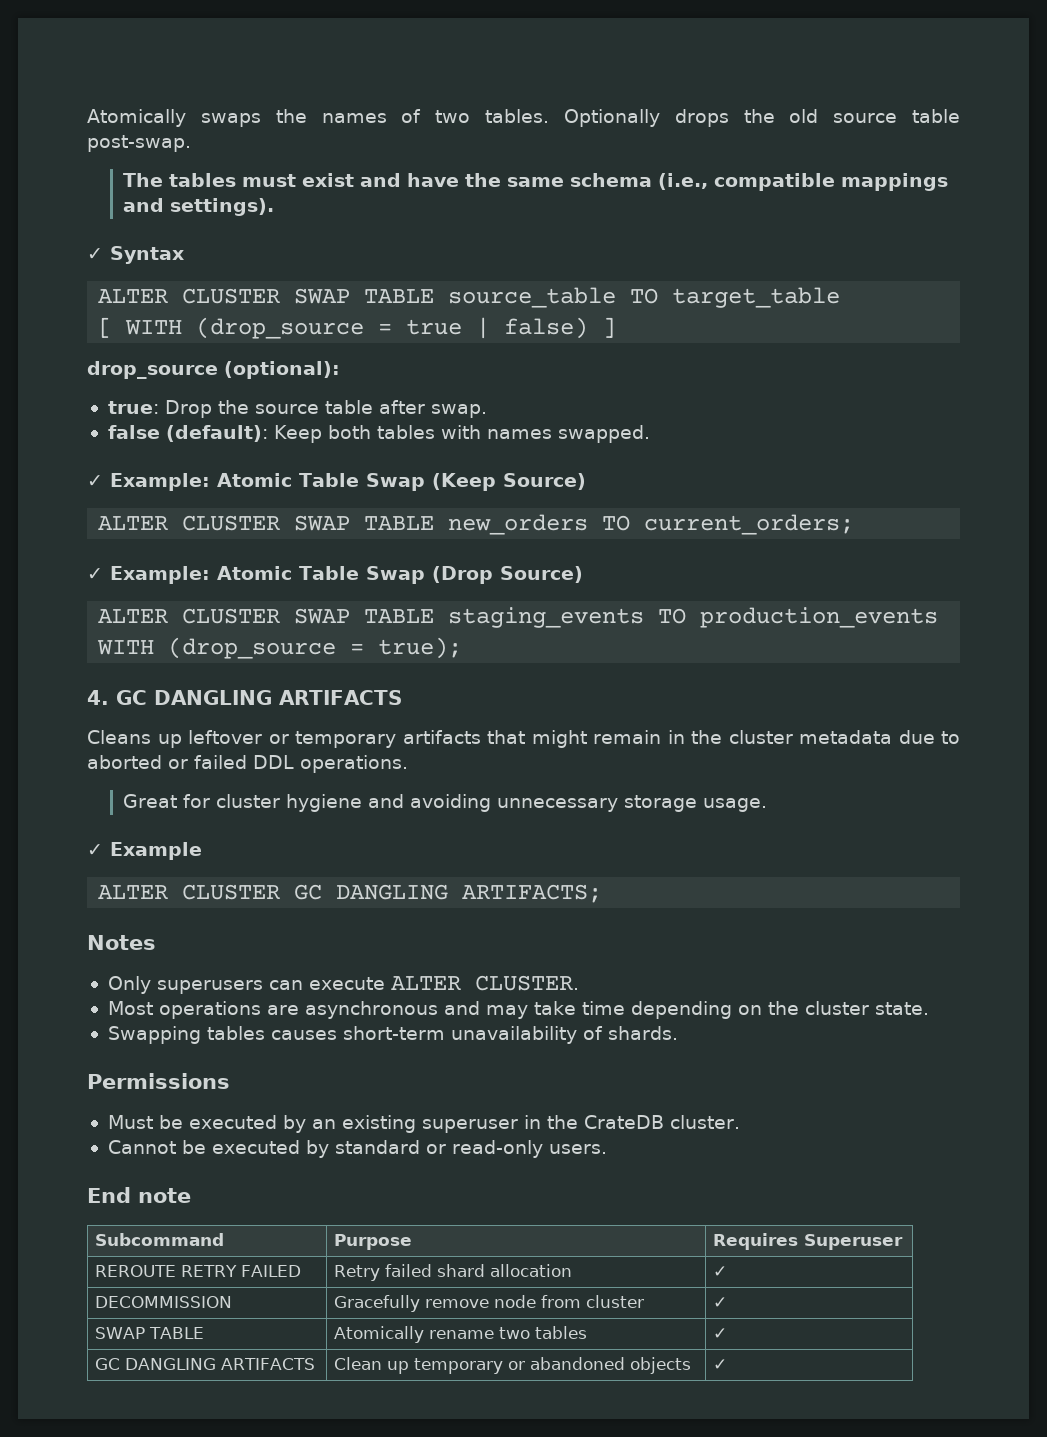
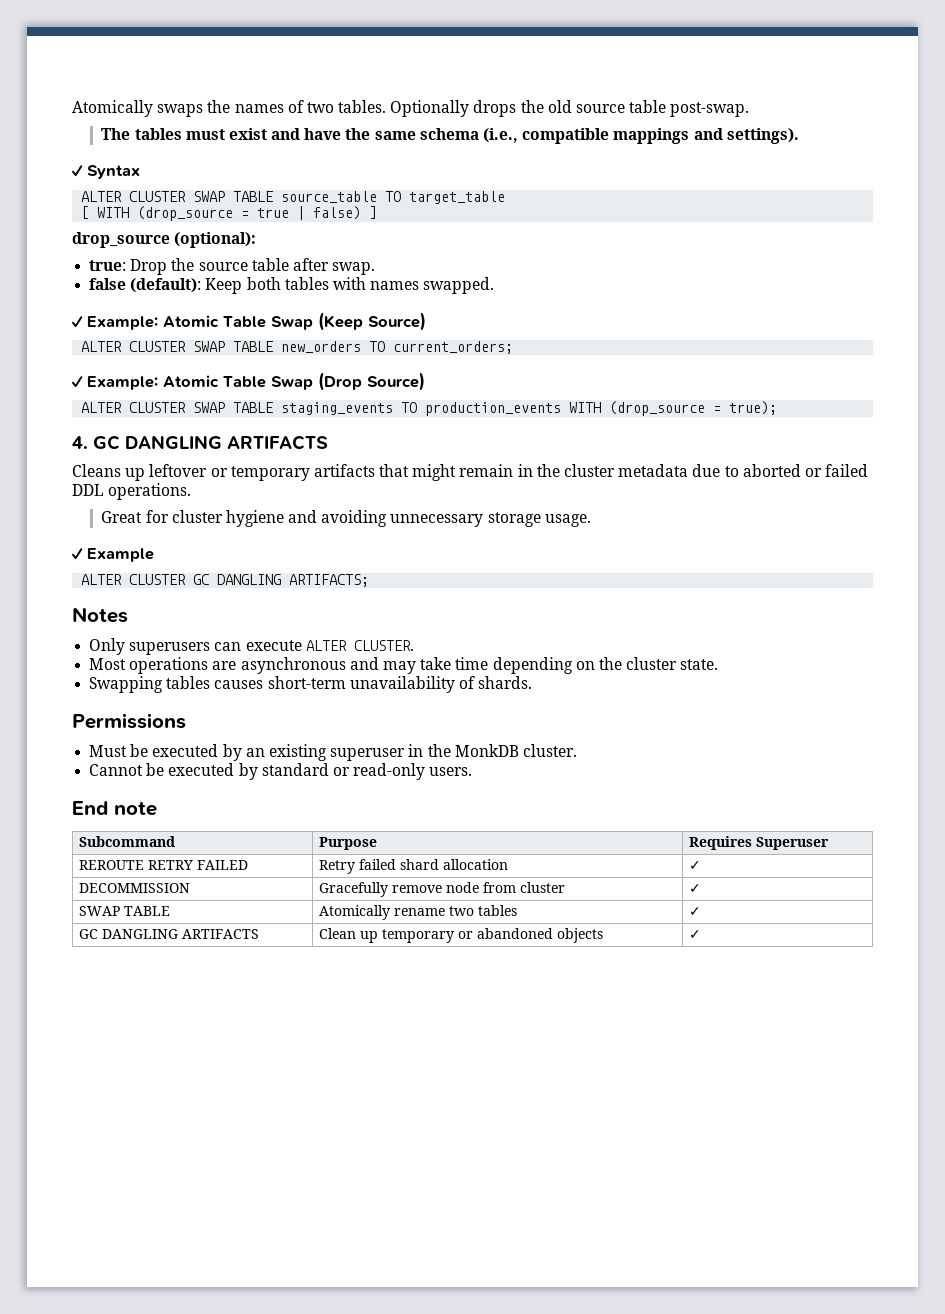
- Must be executed by an existing superuser in the CrateDB cluster.
+ Must be executed by an existing superuser in the MonkDB cluster.

